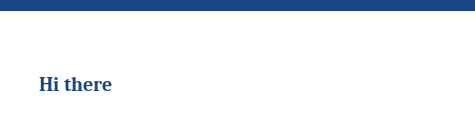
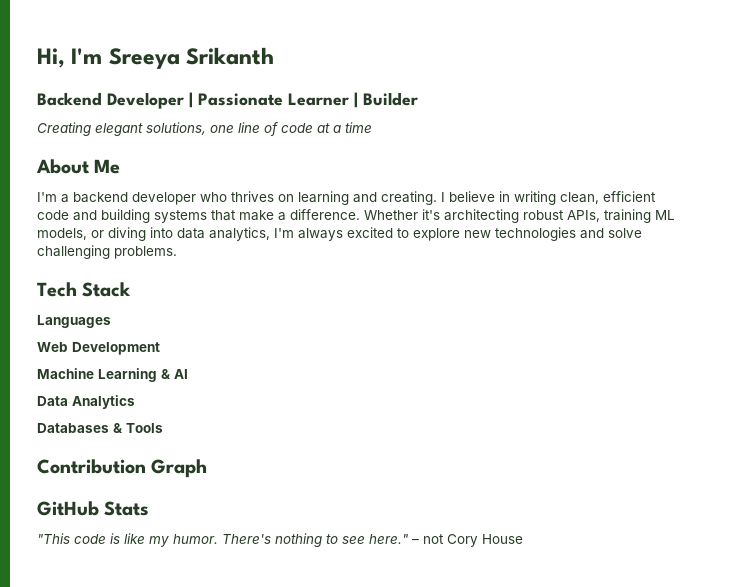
- Hi there
+ Hi, I'm Sreeya Srikanth
+ Backend Developer | Passionate Learner | Builder
+ Creating elegant solutions, one line of code at a time
+ About Me
+ I'm a backend developer who thrives on learning and creating. I believe in writing clean, efficient code and building systems that make a difference. Whether it's architecting robust APIs, training ML models, or diving into data analytics, I'm always excited to explore new technologies and solve challenging problems.
+ Tech Stack
+ Languages
+ Web Development
+ Machine Learning & AI
+ Data Analytics
+ Databases & Tools
+ Contribution Graph
+ GitHub Stats
+ "This code is like my humor. There's nothing to see here." – not Cory House

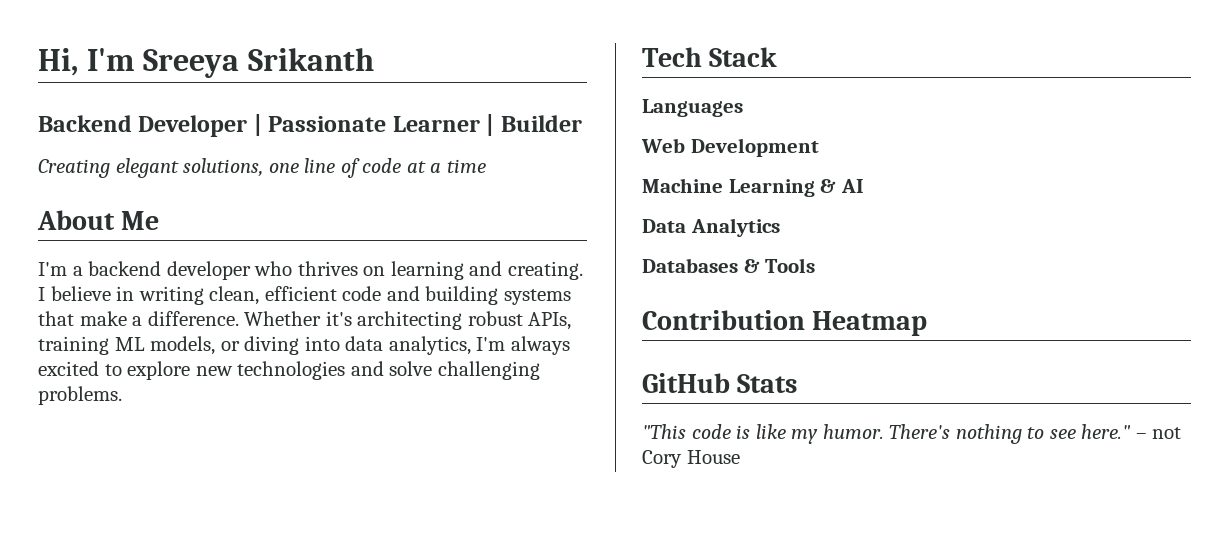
- Contribution Graph
+ Contribution Heatmap

